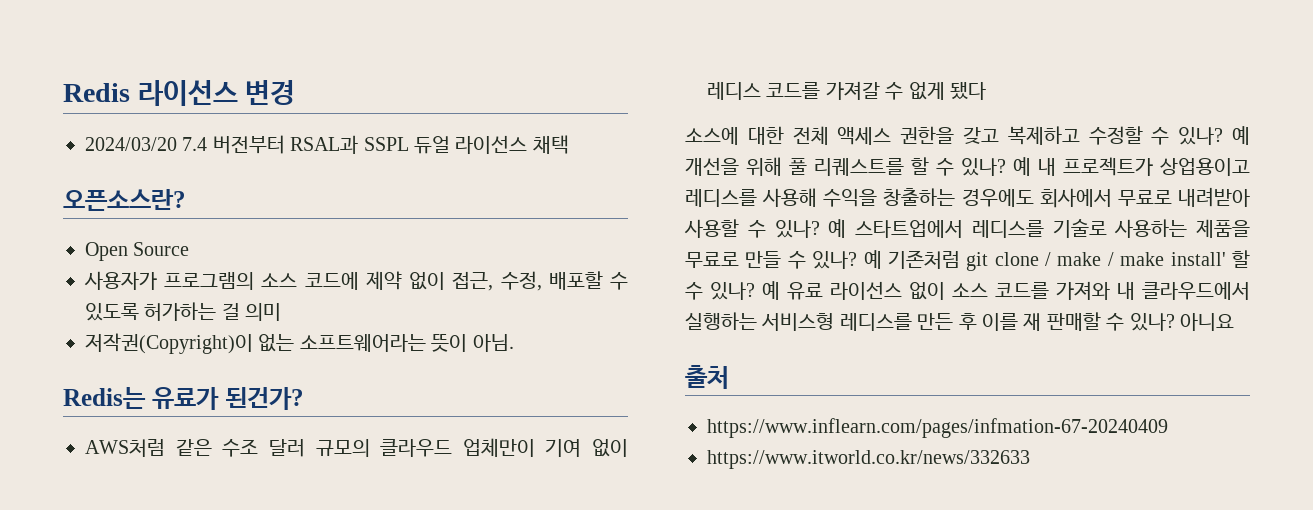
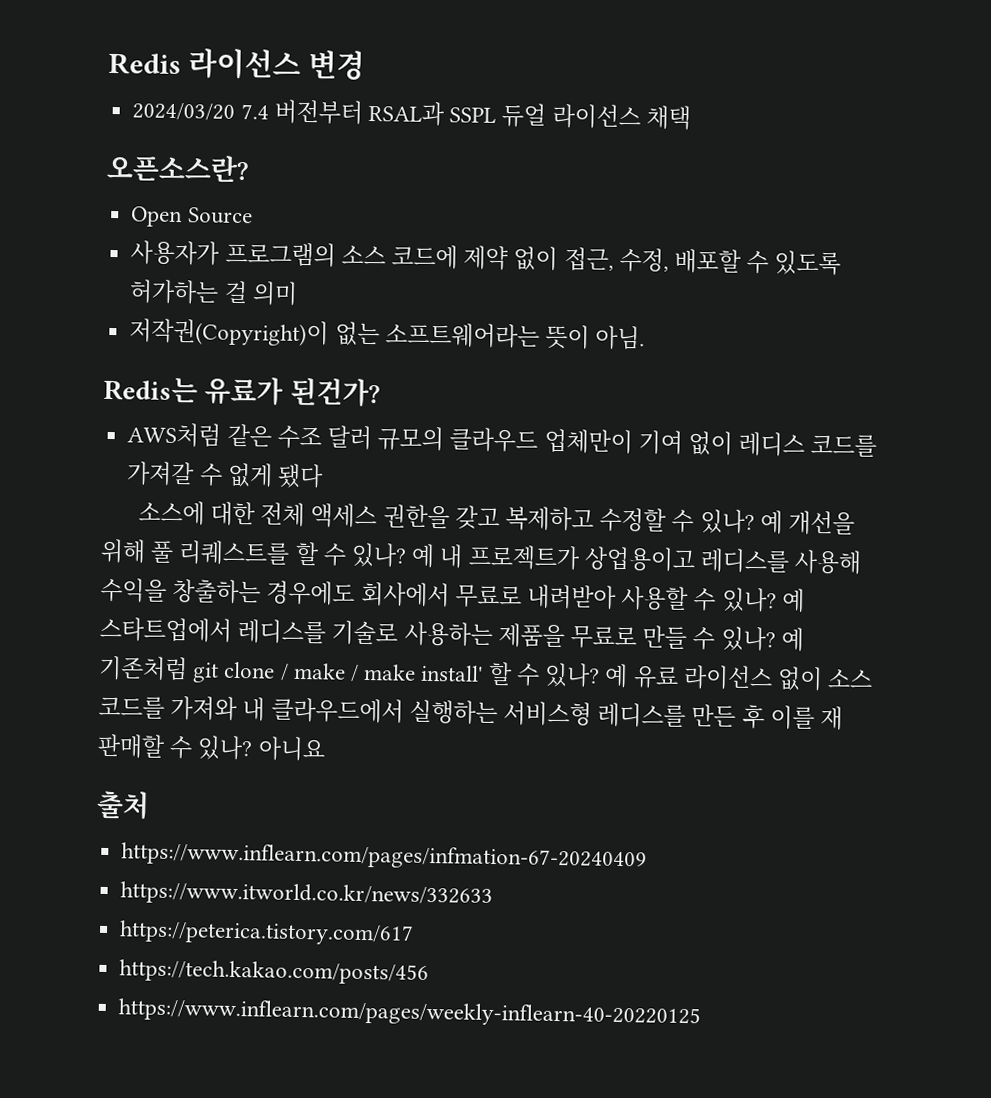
+ https://peterica.tistory.com/617
+ https://tech.kakao.com/posts/456
+ https://www.inflearn.com/pages/weekly-inflearn-40-20220125

